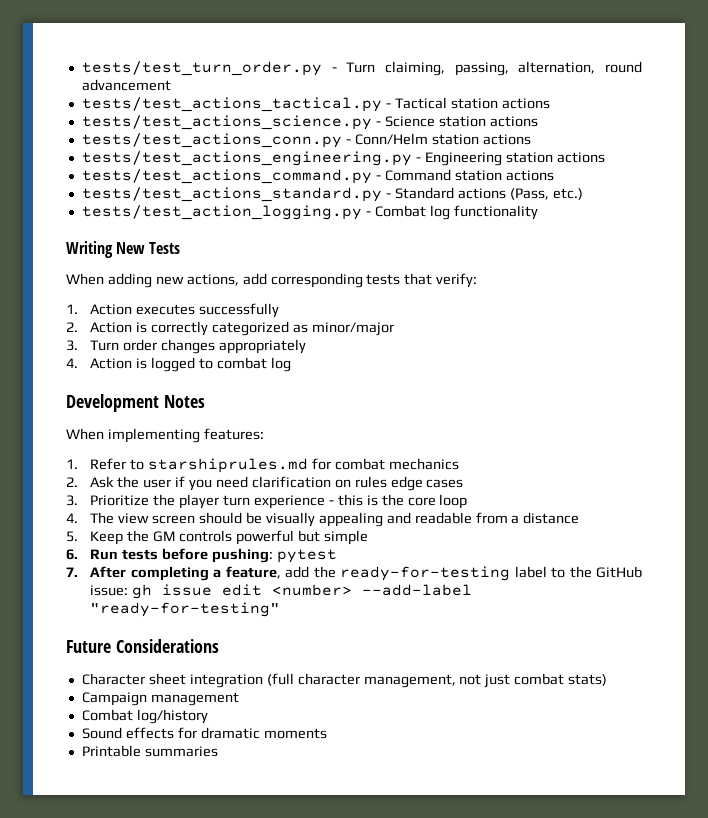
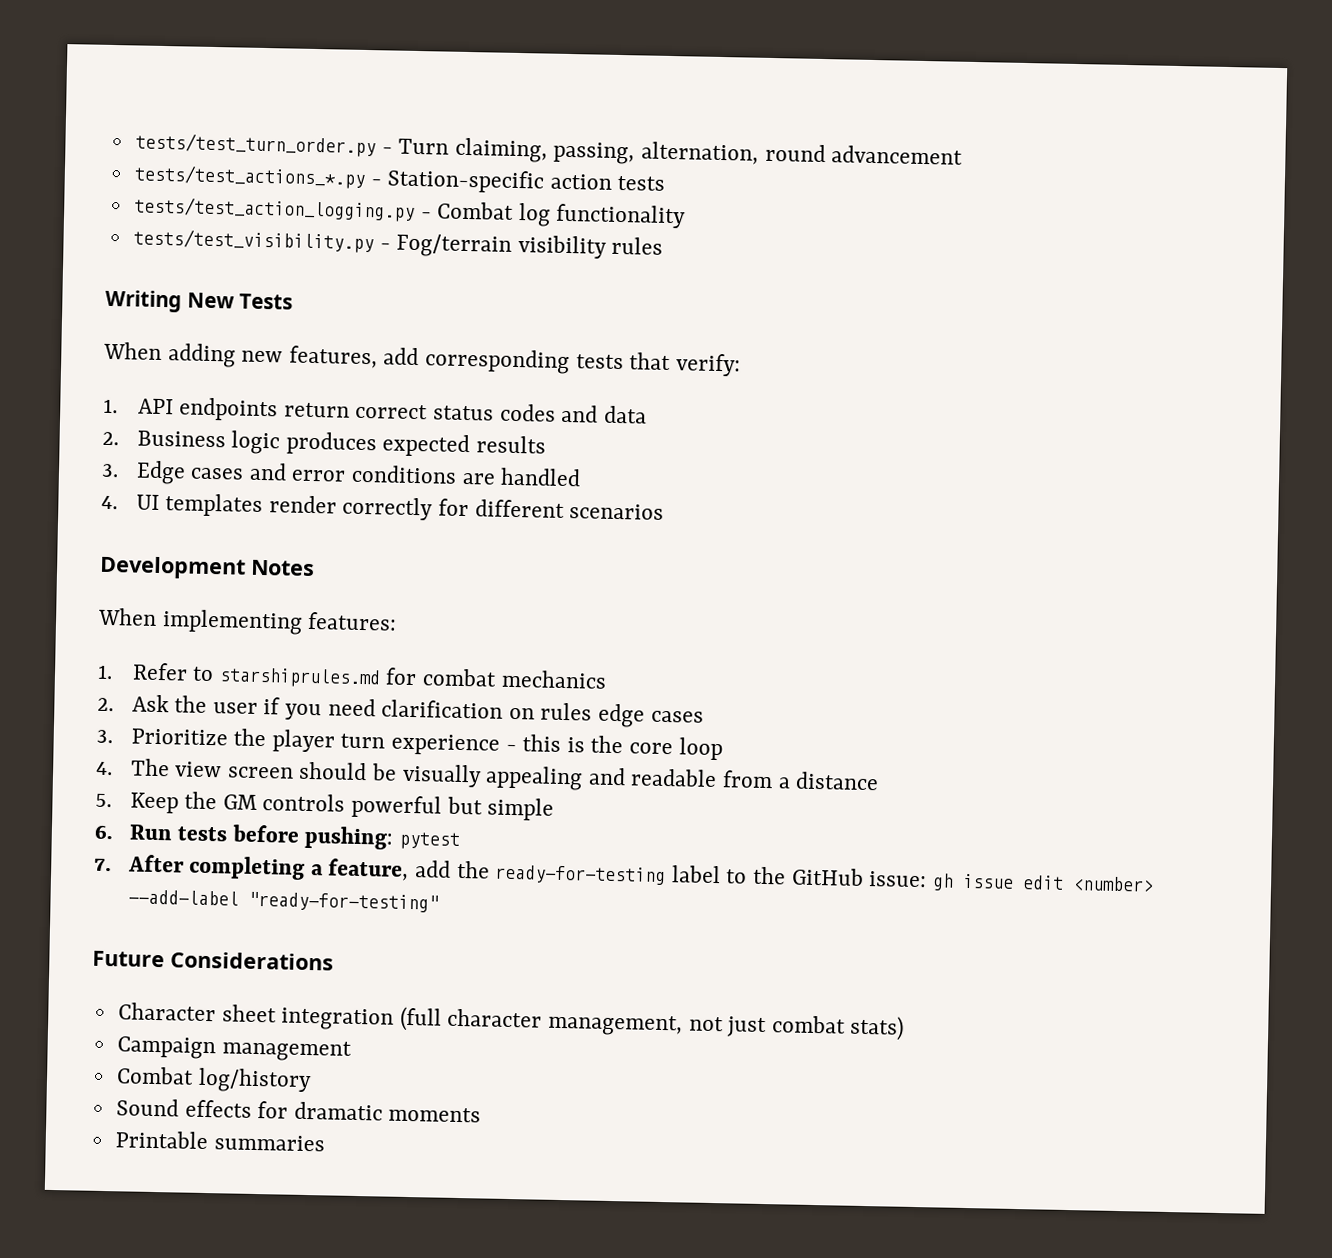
- tests/test_actions_tactical.py - Tactical station actions
- tests/test_actions_science.py - Science station actions
- tests/test_actions_conn.py - Conn/Helm station actions
- tests/test_actions_engineering.py - Engineering station actions
- tests/test_actions_command.py - Command station actions
- tests/test_actions_standard.py - Standard actions (Pass, etc.)
+ tests/test_actions_*.py - Station-specific action tests
+ tests/test_visibility.py - Fog/terrain visibility rules
- When adding new actions, add corresponding tests that verify:
+ When adding new features, add corresponding tests that verify:
- 1. Action executes successfully
- 2. Action is correctly categorized as minor/major
- 3. Turn order changes appropriately
- 4. Action is logged to combat log
+ 1. API endpoints return correct status codes and data
+ 2. Business logic produces expected results
+ 3. Edge cases and error conditions are handled
+ 4. UI templates render correctly for different scenarios

